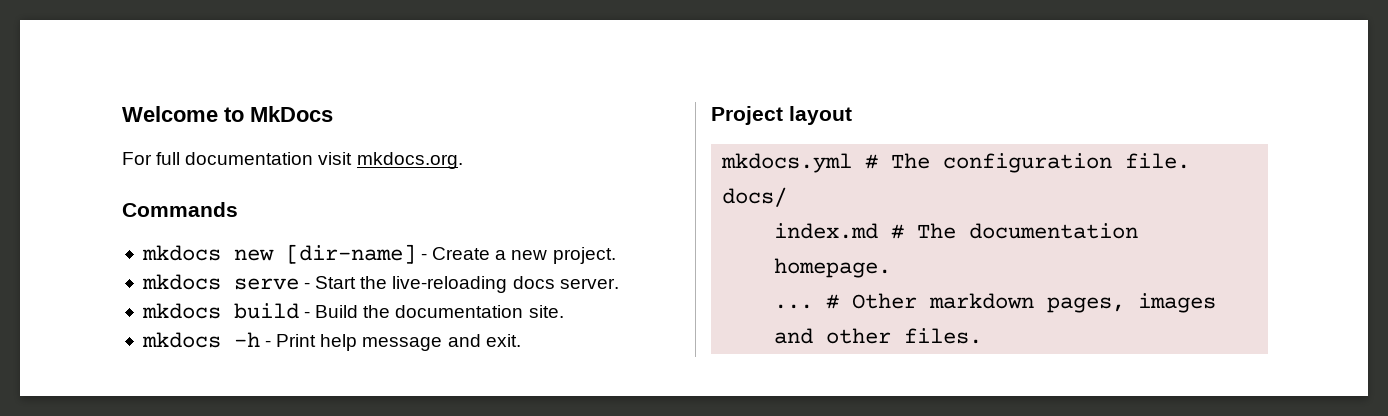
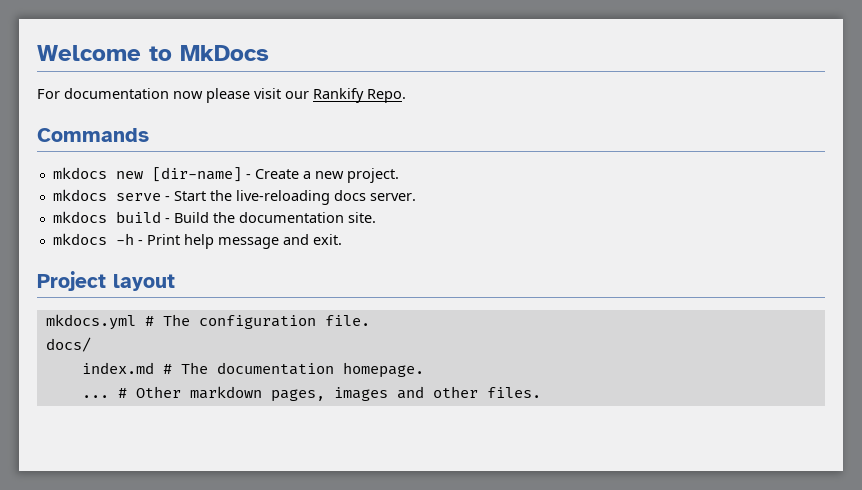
- For full documentation visit mkdocs.org.
+ For documentation now please visit our Rankify Repo.

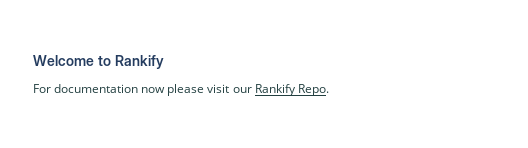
- Welcome to MkDocs
+ Welcome to Rankify
- Commands
- mkdocs new [dir-name] - Create a new project.
- mkdocs serve - Start the live-reloading docs server.
- mkdocs build - Build the documentation site.
- mkdocs -h - Print help message and exit.
- Project layout
- mkdocs.yml # The configuration file.
- docs/
- index.md # The documentation homepage.
- ... # Other markdown pages, images and other files.

